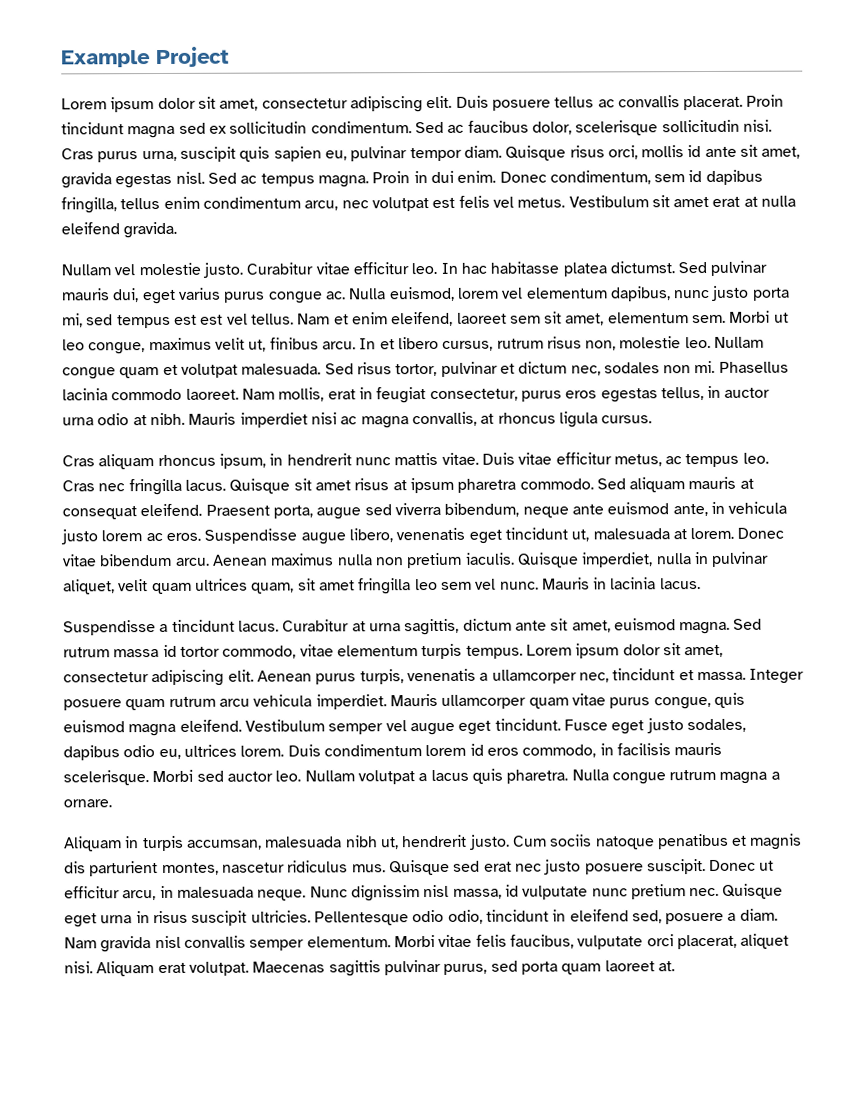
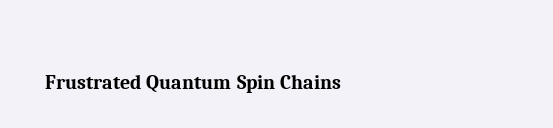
- Example Project
- Lorem ipsum dolor sit amet, consectetur adipiscing elit. Duis posuere tellus ac convallis placerat. Proin tincidunt magna sed ex sollicitudin condimentum. Sed ac faucibus dolor, scelerisque sollicitudin nisi. Cras purus urna, suscipit quis sapien eu, pulvinar tempor diam. Quisque risus orci, mollis id ante sit amet, gravida egestas nisl. Sed ac tempus magna. Proin in dui enim. Donec condimentum, sem id dapibus fringilla, tellus enim condimentum arcu, nec volutpat est felis vel metus. Vestibulum sit amet erat at nulla eleifend gravida.
- Nullam vel molestie justo. Curabitur vitae efficitur leo. In hac habitasse platea dictumst. Sed pulvinar mauris dui, eget varius purus congue ac. Nulla euismod, lorem vel elementum dapibus, nunc justo porta mi, sed tempus est est vel tellus. Nam et enim eleifend, laoreet sem sit amet, elementum sem. Morbi ut leo congue, maximus velit ut, finibus arcu. In et libero cursus, rutrum risus non, molestie leo. Nullam congue quam et volutpat malesuada. Sed risus tortor, pulvinar et dictum nec, sodales non mi. Phasellus lacinia commodo laoreet. Nam mollis, erat in feugiat consectetur, purus eros egestas tellus, in auctor urna odio at nibh. Mauris imperdiet nisi ac magna convallis, at rhoncus ligula cursus.
- Cras aliquam rhoncus ipsum, in hendrerit nunc mattis vitae. Duis vitae efficitur metus, ac tempus leo. Cras nec fringilla lacus. Quisque sit amet risus at ipsum pharetra commodo. Sed aliquam mauris at consequat eleifend. Praesent porta, augue sed viverra bibendum, neque ante euismod ante, in vehicula justo lorem ac eros. Suspendisse augue libero, venenatis eget tincidunt ut, malesuada at lorem. Donec vitae bibendum arcu. Aenean maximus nulla non pretium iaculis. Quisque imperdiet, nulla in pulvinar aliquet, velit quam ultrices quam, sit amet fringilla leo sem vel nunc. Mauris in lacinia lacus.
- Suspendisse a tincidunt lacus. Curabitur at urna sagittis, dictum ante sit amet, euismod magna. Sed rutrum massa id tortor commodo, vitae elementum turpis tempus. Lorem ipsum dolor sit amet, consectetur adipiscing elit. Aenean purus turpis, venenatis a ullamcorper nec, tincidunt et massa. Integer posuere quam rutrum arcu vehicula imperdiet. Mauris ullamcorper quam vitae purus congue, quis euismod magna eleifend. Vestibulum semper vel augue eget tincidunt. Fusce eget justo sodales, dapibus odio eu, ultrices lorem. Duis condimentum lorem id eros commodo, in facilisis mauris scelerisque. Morbi sed auctor leo. Nullam volutpat a lacus quis pharetra. Nulla congue rutrum magna a ornare.
- Aliquam in turpis accumsan, malesuada nibh ut, hendrerit justo. Cum sociis natoque penatibus et magnis dis parturient montes, nascetur ridiculus mus. Quisque sed erat nec justo posuere suscipit. Donec ut efficitur arcu, in malesuada neque. Nunc dignissim nisl massa, id vulputate nunc pretium nec. Quisque eget urna in risus suscipit ultricies. Pellentesque odio odio, tincidunt in eleifend sed, posuere a diam. Nam gravida nisl convallis semper elementum. Morbi vitae felis faucibus, vulputate orci placerat, aliquet nisi. Aliquam erat volutpat. Maecenas sagittis pulvinar purus, sed porta quam laoreet at.
+ Frustrated Quantum Spin Chains

